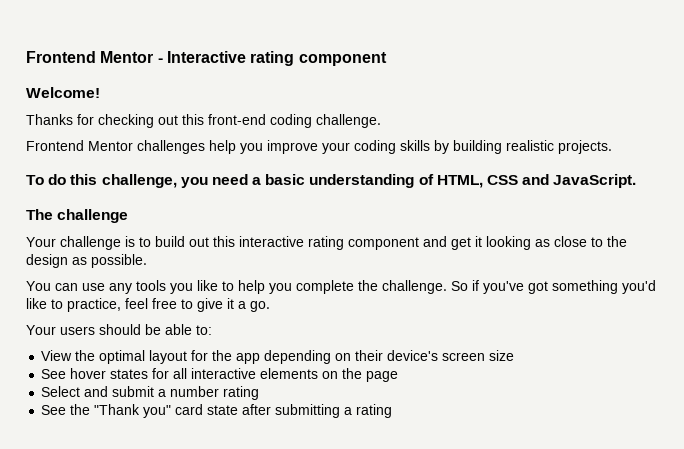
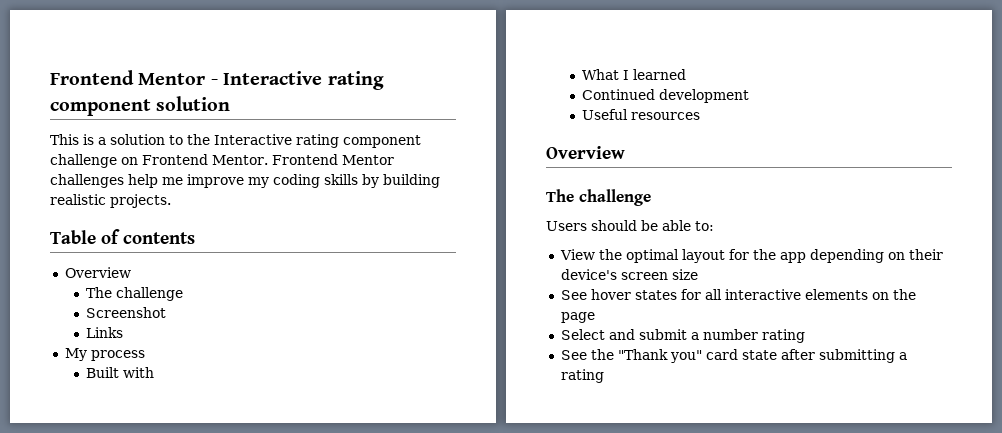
- Frontend Mentor - Interactive rating component
- Welcome!
- Thanks for checking out this front-end coding challenge.
- Frontend Mentor challenges help you improve your coding skills by building realistic projects.
+ Frontend Mentor - Interactive rating component solution
+ This is a solution to the Interactive rating component challenge on Frontend Mentor. Frontend Mentor challenges help me improve my coding skills by building realistic projects.
- To do this challenge, you need a basic understanding of HTML, CSS and JavaScript.
+ Table of contents
+ Overview
  The challenge
- Your challenge is to build out this interactive rating component and get it looking as close to the design as possible.
- You can use any tools you like to help you complete the challenge. So if you've got something you'd like to practice, feel free to give it a go.
- Your users should be able to:
+ Screenshot
+ Links
+ My process
+ Built with
+ What I learned
+ Continued development
+ Useful resources
+ Overview
+ The challenge
+ Users should be able to:

